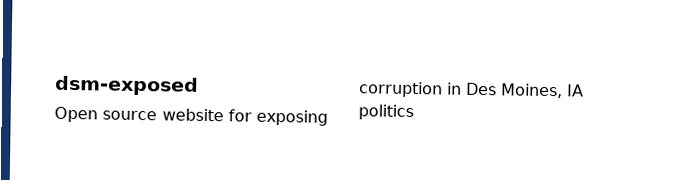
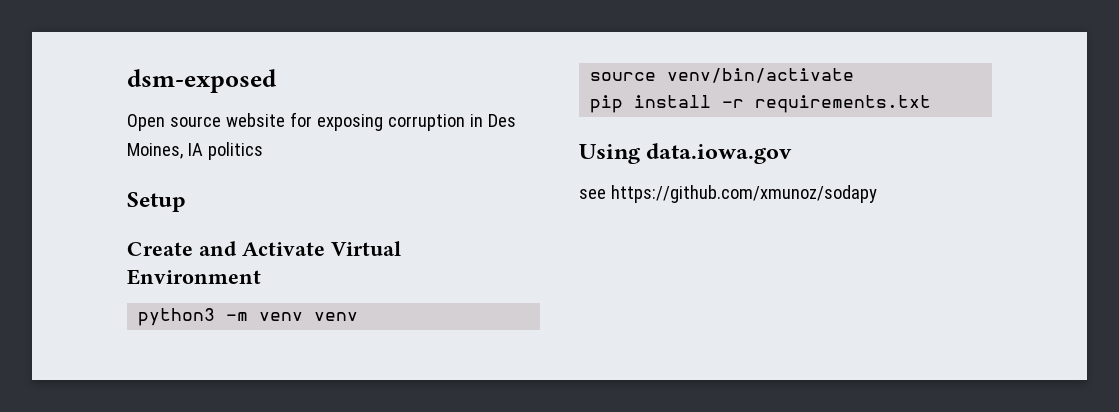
+ Setup
+ Create and Activate Virtual Environment
+ python3 -m venv venv
+ source venv/bin/activate
+ pip install -r requirements.txt
+ Using data.iowa.gov
+ see https://github.com/xmunoz/sodapy

